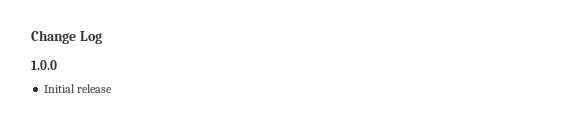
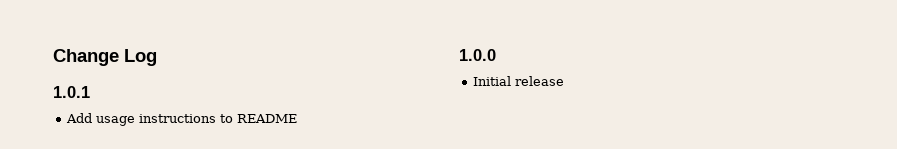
+ 1.0.1
+ Add usage instructions to README

